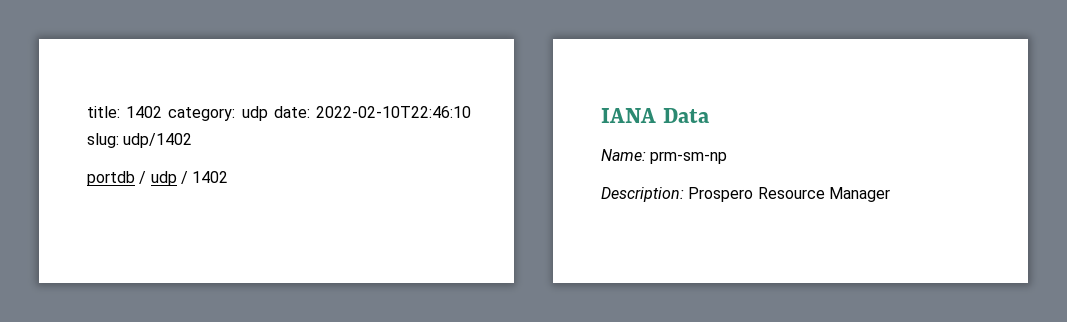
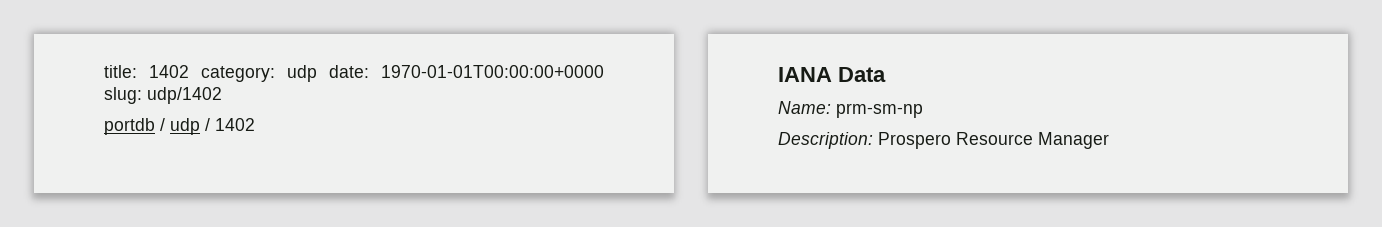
- title: 1402 category: udp date: 2022-02-10T22:46:10 slug: udp/1402
+ title: 1402 category: udp date: 1970-01-01T00:00:00+0000 slug: udp/1402

